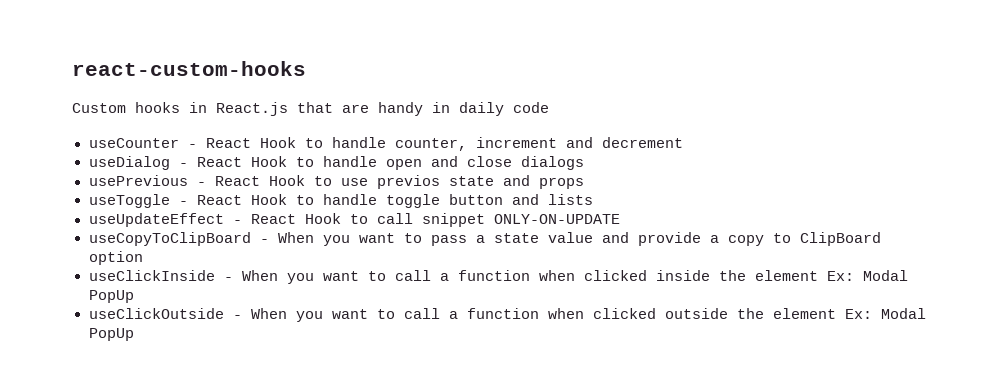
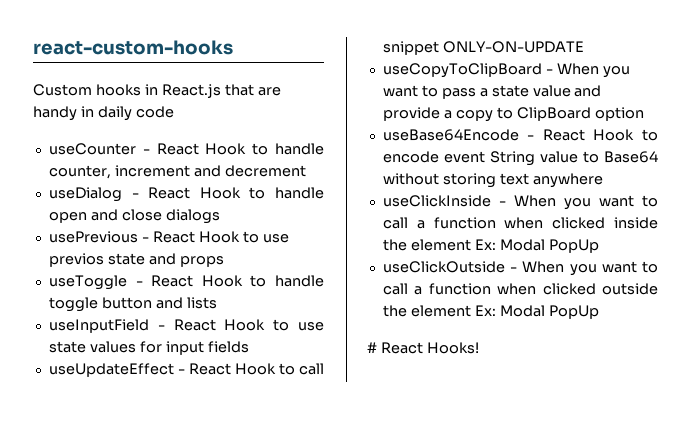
+ useInputField - React Hook to use state values for input fields
+ useBase64Encode - React Hook to encode event String value to Base64 without storing text anywhere
+ # React Hooks!

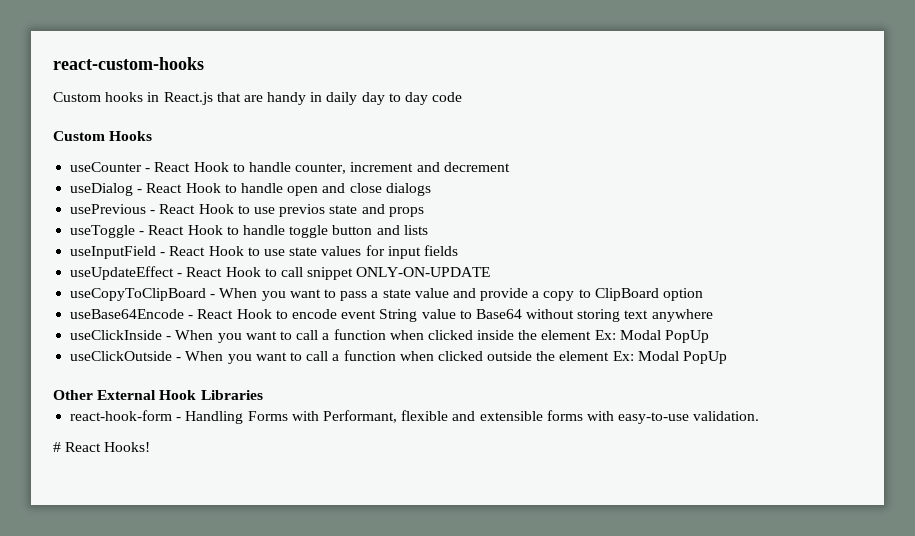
- Custom hooks in React.js that are handy in daily code
+ Custom hooks in React.js that are handy in daily day to day code
+ Custom Hooks
+ Other External Hook Libraries
+ react-hook-form - Handling Forms with Performant, flexible and extensible forms with easy-to-use validation.

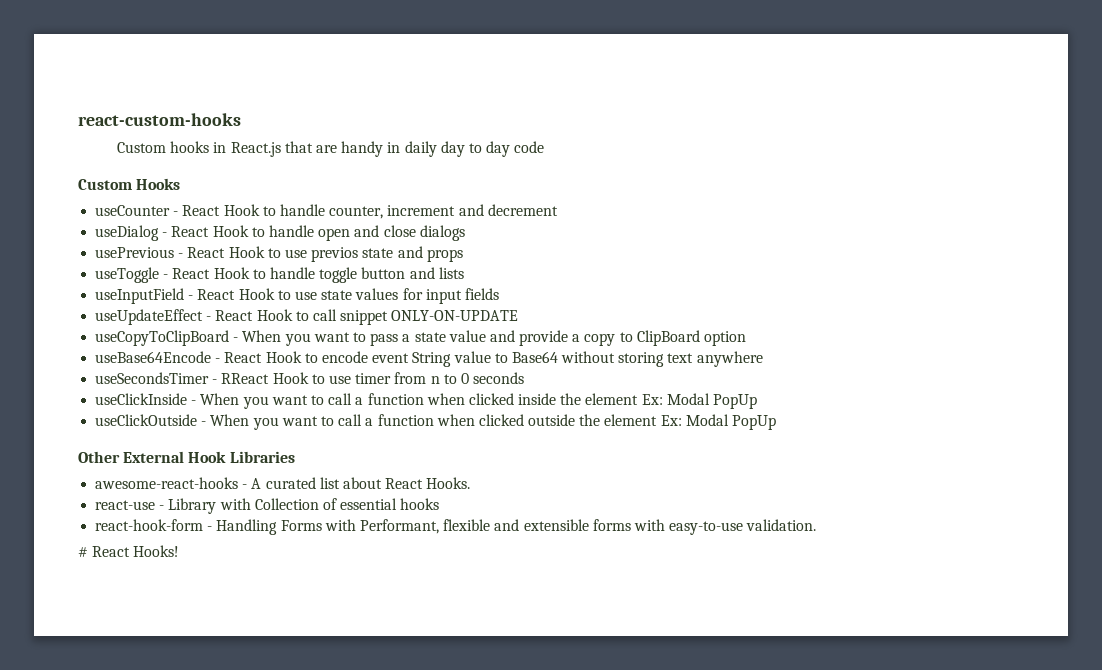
+ useSecondsTimer - RReact Hook to use timer from n to 0 seconds
+ awesome-react-hooks - A curated list about React Hooks.
+ react-use - Library with Collection of essential hooks

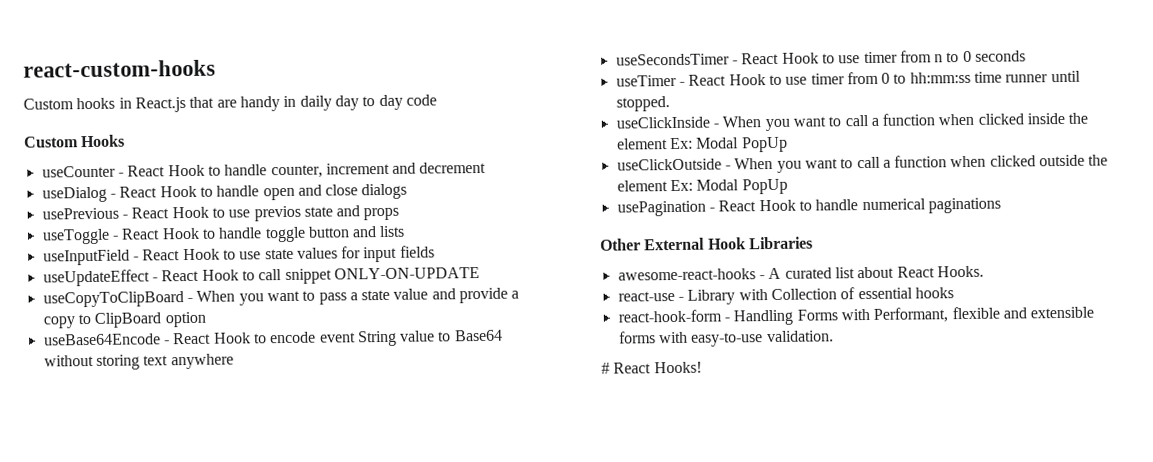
- useSecondsTimer - RReact Hook to use timer from n to 0 seconds
+ useSecondsTimer - React Hook to use timer from n to 0 seconds
+ useTimer - React Hook to use timer from 0 to hh:mm:ss time runner until stopped.
+ usePagination - React Hook to handle numerical paginations

